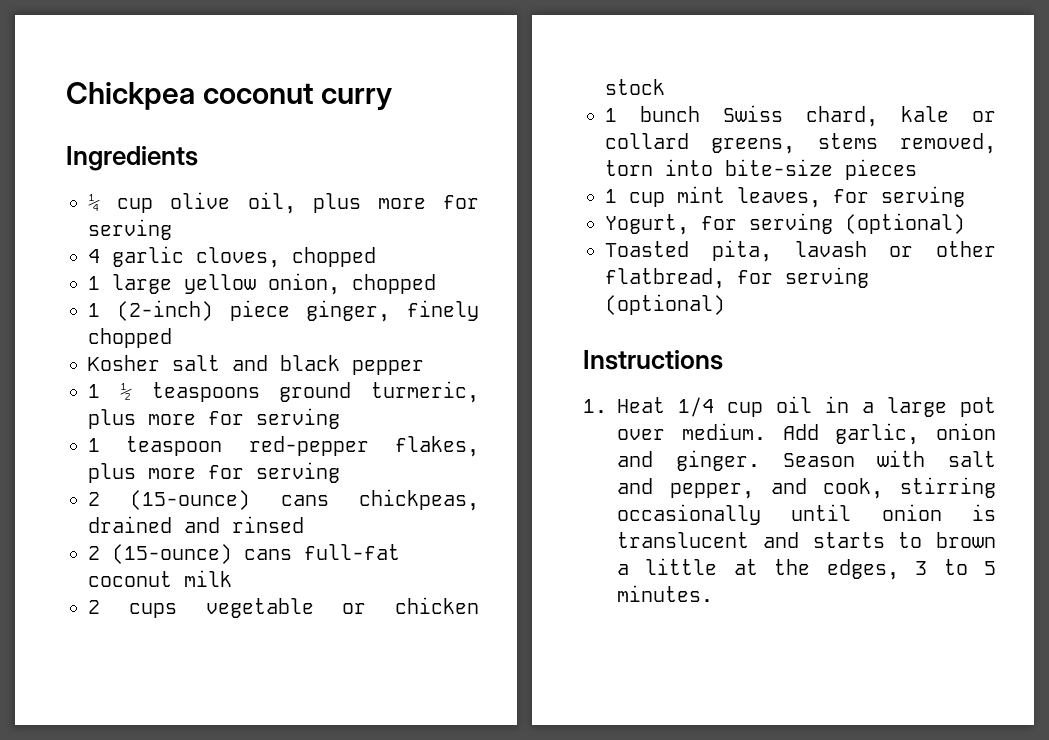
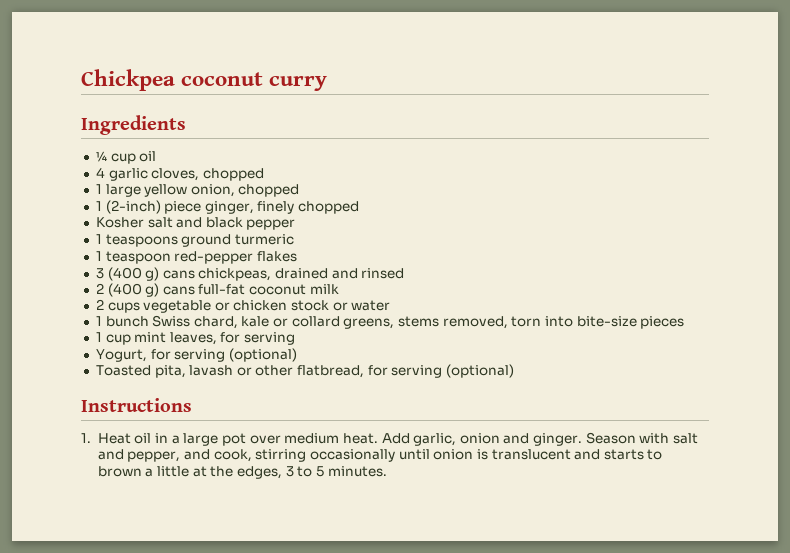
- ¼ cup olive oil, plus more for serving
+ ¼ cup oil
- 1 ½ teaspoons ground turmeric, plus more for serving
- 1 teaspoon red-pepper flakes, plus more for serving
- 2 (15-ounce) cans chickpeas, drained and rinsed
+ 1 teaspoons ground turmeric
+ 1 teaspoon red-pepper flakes
+ 3 (400 g) cans chickpeas, drained and rinsed
- 2 (15-ounce) cans full-fat coconut milk
+ 2 (400 g) cans full-fat coconut milk
- 2 cups vegetable or chicken stock
+ 2 cups vegetable or chicken stock or water
- 1. Heat 1/4 cup oil in a large pot over medium.
+ 1. Heat oil in a large pot over medium heat.

